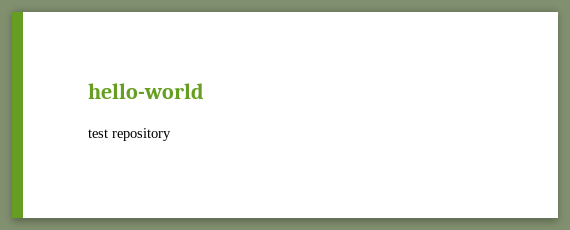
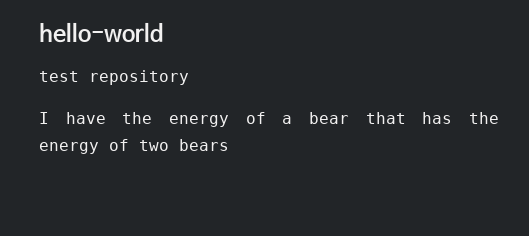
+ I have the energy of a bear that has the energy of two bears

